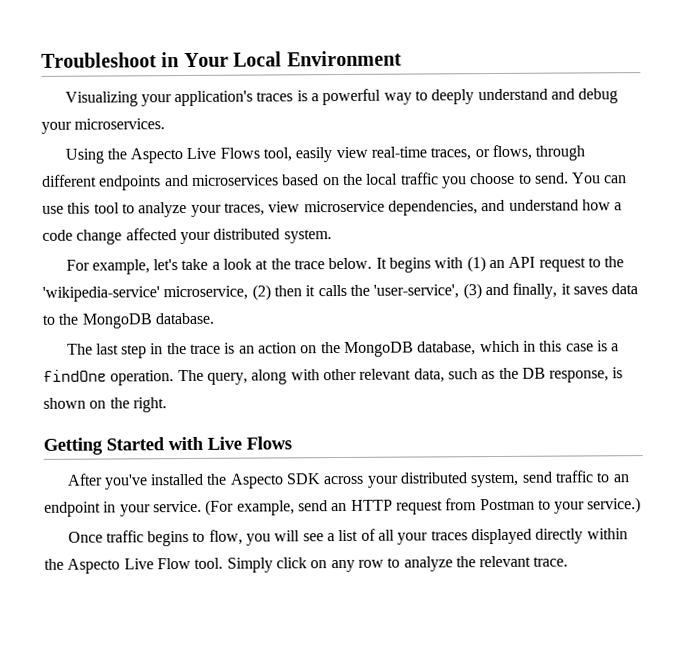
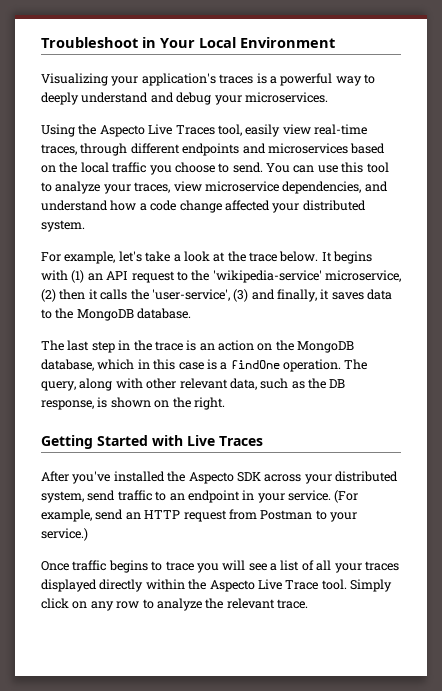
- Using the Aspecto Live Flows tool, easily view real-time traces, or flows, through different endpoints and microservices based on the local traffic you choose to send.
+ Using the Aspecto Live Traces tool, easily view real-time traces, through different endpoints and microservices based on the local traffic you choose to send.
- Getting Started with Live Flows
+ Getting Started with Live Traces
- Once traffic begins to flow, you will see a list of all your traces displayed directly within the Aspecto Live Flow tool.
+ Once traffic begins to trace you will see a list of all your traces displayed directly within the Aspecto Live Trace tool.

